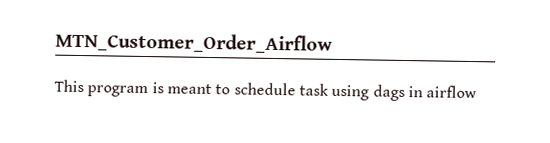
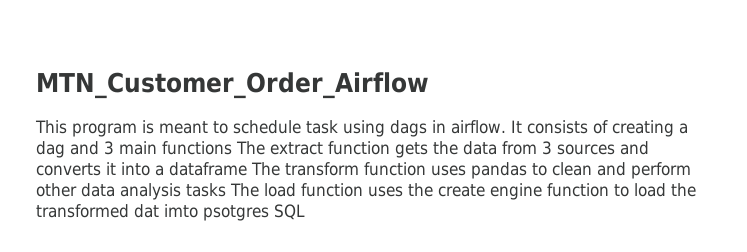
- This program is meant to schedule task using dags in airflow
+ This program is meant to schedule task using dags in airflow. It consists of creating a dag and 3 main functions The extract function gets the data from 3 sources and converts it into a dataframe The transform function uses pandas to clean and perform other data analysis tasks The load function uses the create engine function to load the transformed dat imto psotgres SQL

